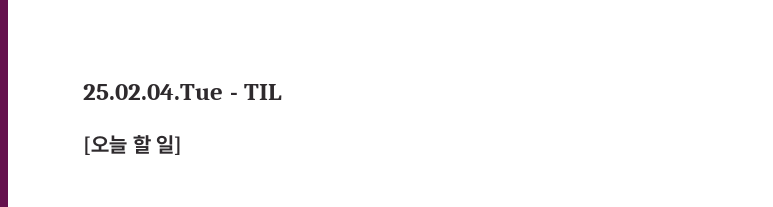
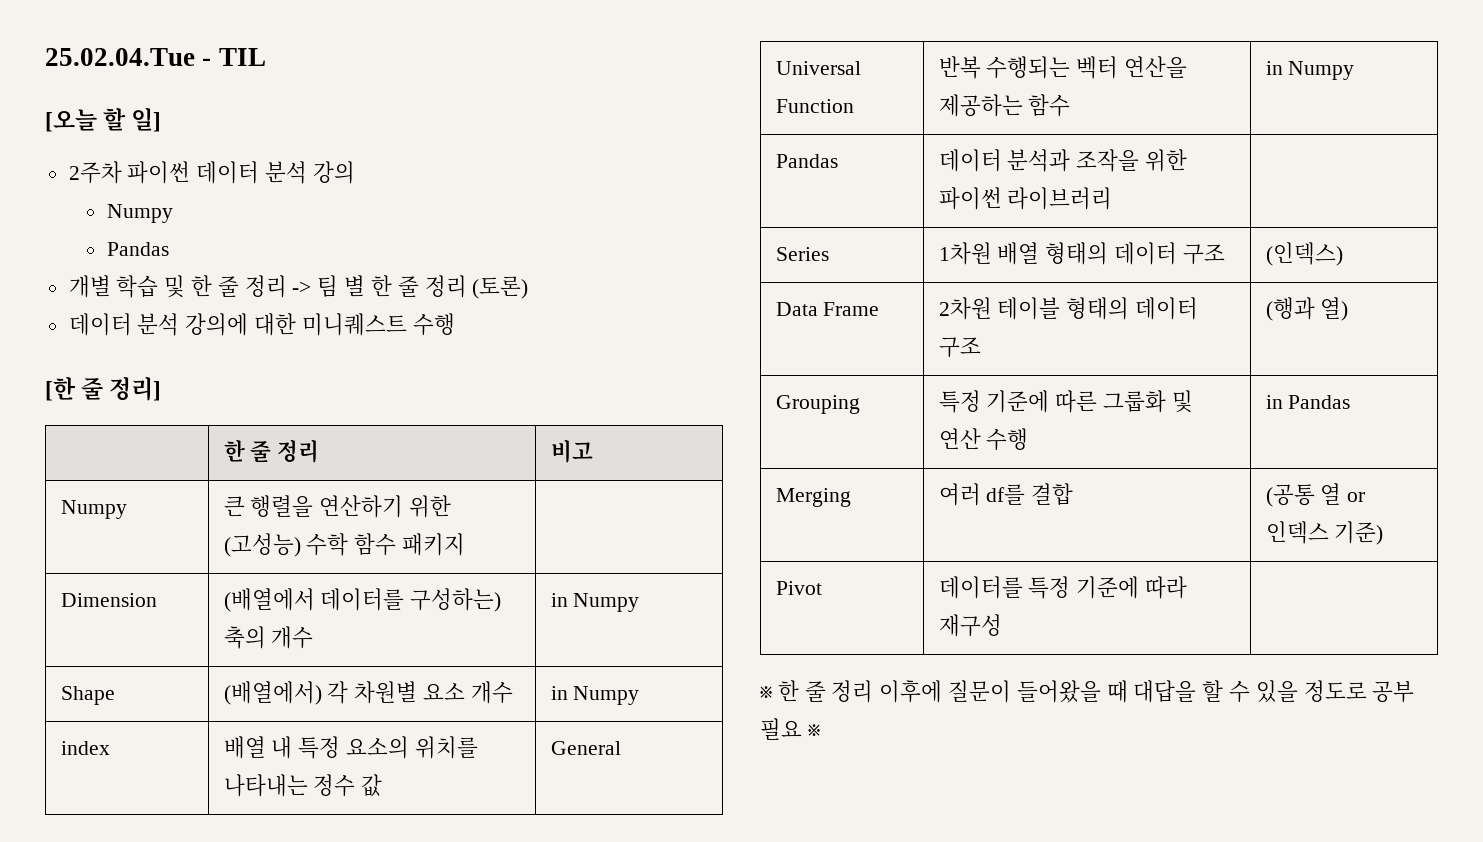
+ 2주차 파이썬 데이터 분석 강의
+ Numpy
+ Pandas
+ 개별 학습 및 한 줄 정리 -> 팀 별 한 줄 정리 (토론)
+ 데이터 분석 강의에 대한 미니퀘스트 수행
+ [한 줄 정리]
+ | 한 줄 정리 | 비고
+ Numpy | 큰 행렬을 연산하기 위한 (고성능) 수학 함수 패키지 |
+ Dimension | (배열에서 데이터를 구성하는) 축의 개수 | in Numpy
+ Shape | (배열에서) 각 차원별 요소 개수 | in Numpy
+ index | 배열 내 특정 요소의 위치를 나타내는 정수 값 | General
+ Universal Function | 반복 수행되는 벡터 연산을 제공하는 함수 | in Numpy
+ Pandas | 데이터 분석과 조작을 위한 파이썬 라이브러리 |
+ Series | 1차원 배열 형태의 데이터 구조 | (인덱스)
+ Data Frame | 2차원 테이블 형태의 데이터 구조 | (행과 열)
+ Grouping | 특정 기준에 따른 그룹화 및 연산 수행 | in Pandas
+ Merging | 여러 df를 결합 | (공통 열 or 인덱스 기준)
+ Pivot | 데이터를 특정 기준에 따라 재구성 |
+ ※ 한 줄 정리 이후에 질문이 들어왔을 때 대답을 할 수 있을 정도로 공부 필요 ※

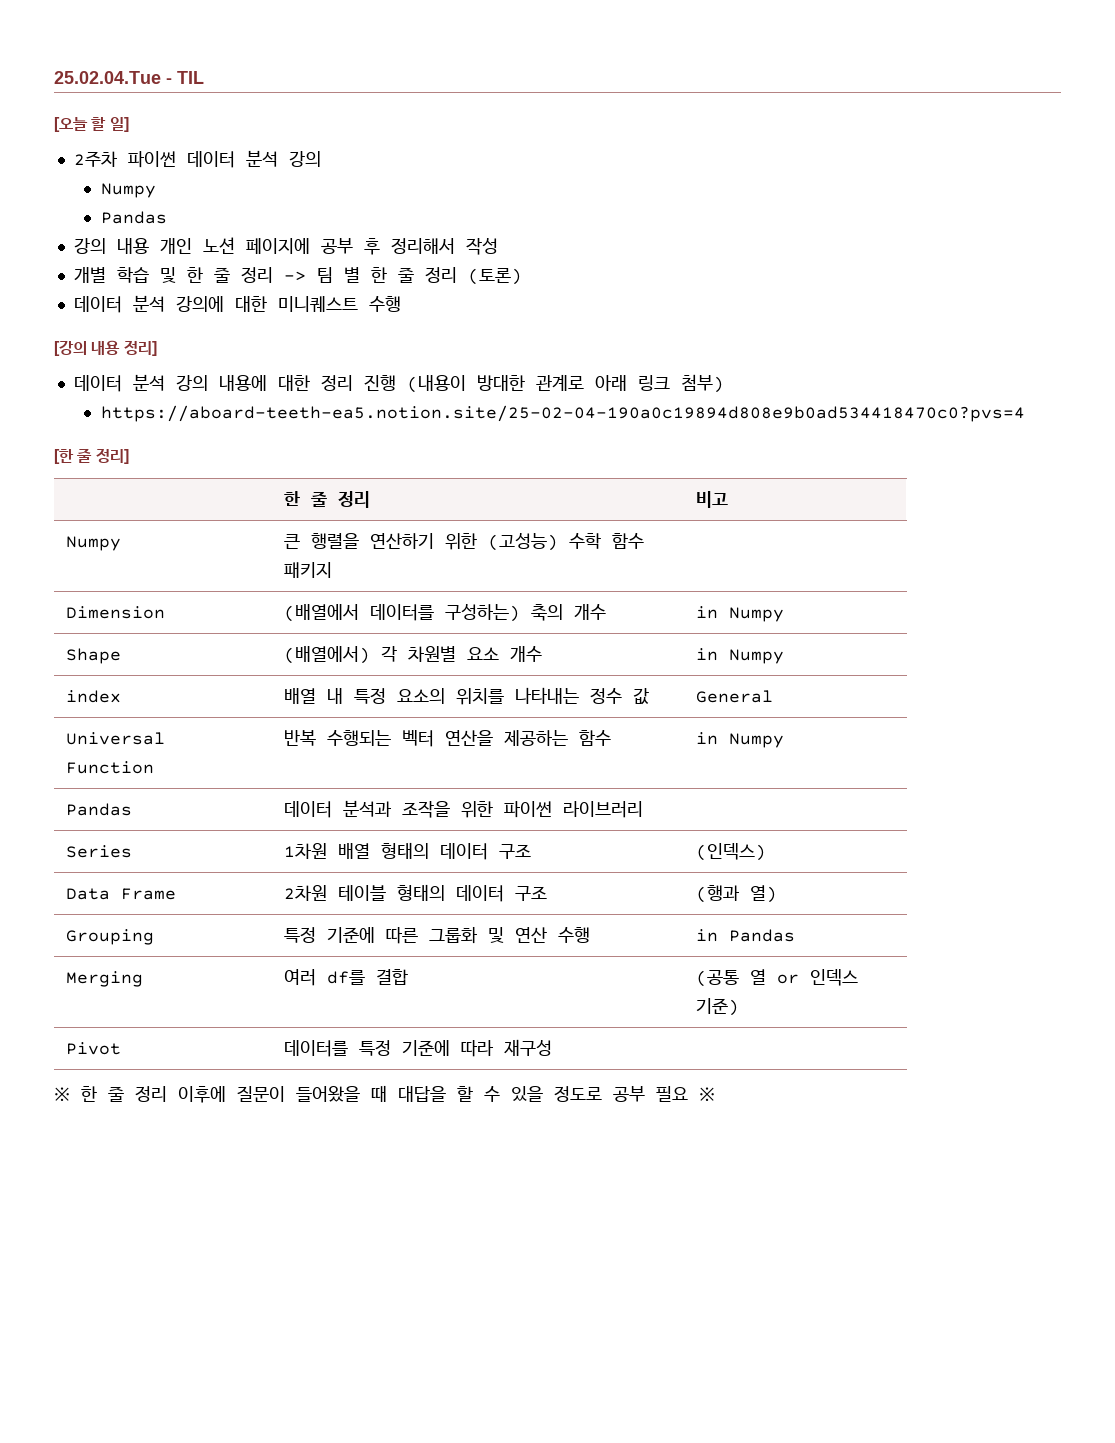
+ 강의 내용 개인 노션 페이지에 공부 후 정리해서 작성
+ [강의 내용 정리]
+ 데이터 분석 강의 내용에 대한 정리 진행 (내용이 방대한 관계로 아래 링크 첨부)
+ https://aboard-teeth-ea5.notion.site/25-02-04-190a0c19894d808e9b0ad534418470c0?pvs=4

